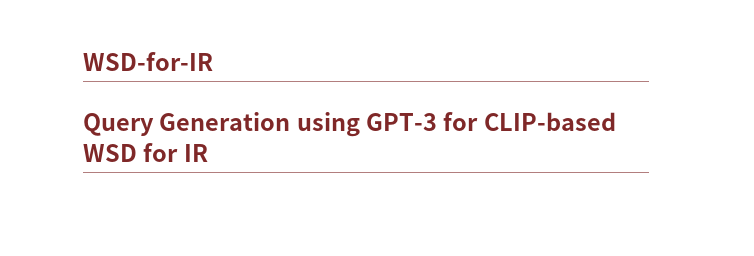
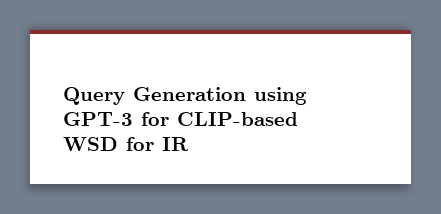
- WSD-for-IR

